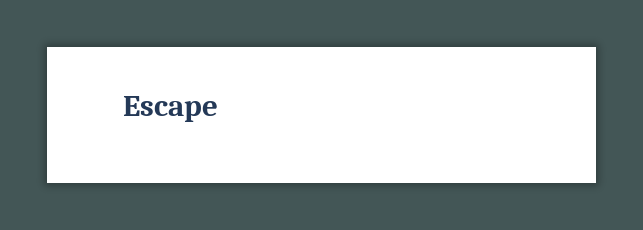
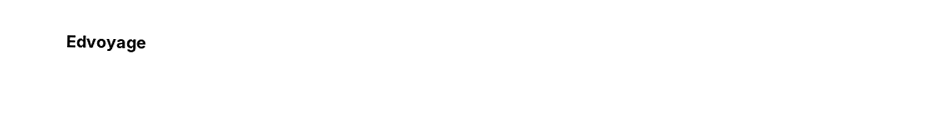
- Escape
+ Edvoyage

